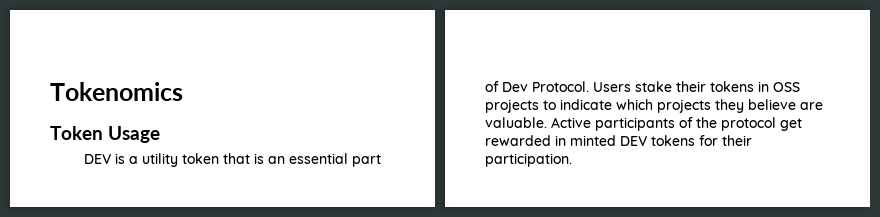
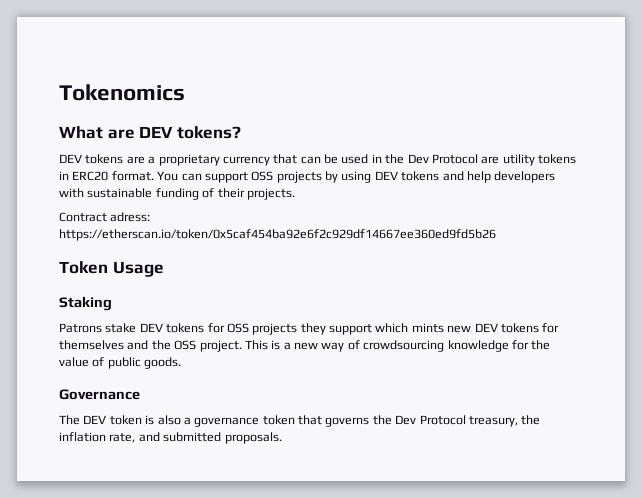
+ What are DEV tokens?
+ DEV tokens are a proprietary currency that can be used in the Dev Protocol are utility tokens in ERC20 format. You can support OSS projects by using DEV tokens and help developers with sustainable funding of their projects.
+ Contract adress: https://etherscan.io/token/0x5caf454ba92e6f2c929df14667ee360ed9fd5b26
  Token Usage
- DEV is a utility token that is an essential part of Dev Protocol. Users stake their tokens in OSS projects to indicate which projects they believe are valuable. Active participants of the protocol get rewarded in minted DEV tokens for their participation.
+ Staking
+ Patrons stake DEV tokens for OSS projects they support which mints new DEV tokens for themselves and the OSS project. This is a new way of crowdsourcing knowledge for the value of public goods.
+ Governance
+ The DEV token is also a governance token that governs the Dev Protocol treasury, the inflation rate, and submitted proposals.

